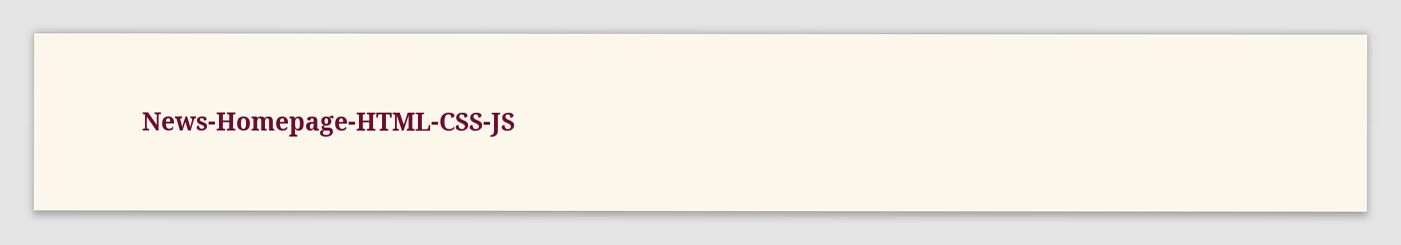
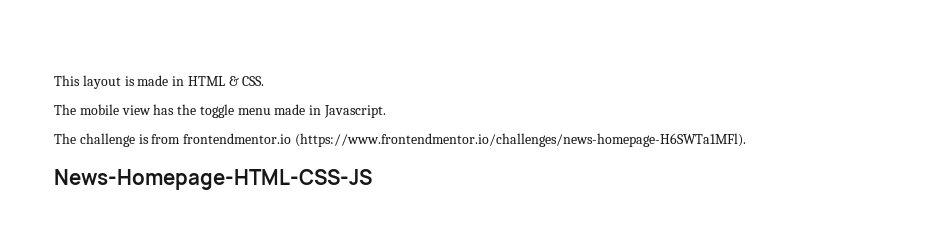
+ This layout is made in HTML & CSS.
+ The mobile view has the toggle menu made in Javascript.
+ The challenge is from frontendmentor.io (https://www.frontendmentor.io/challenges/news-homepage-H6SWTa1MFl).

